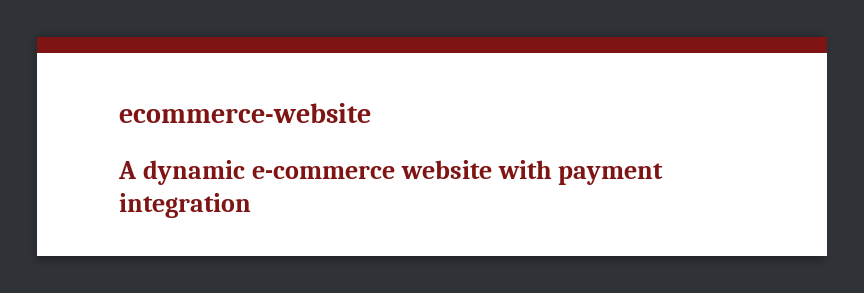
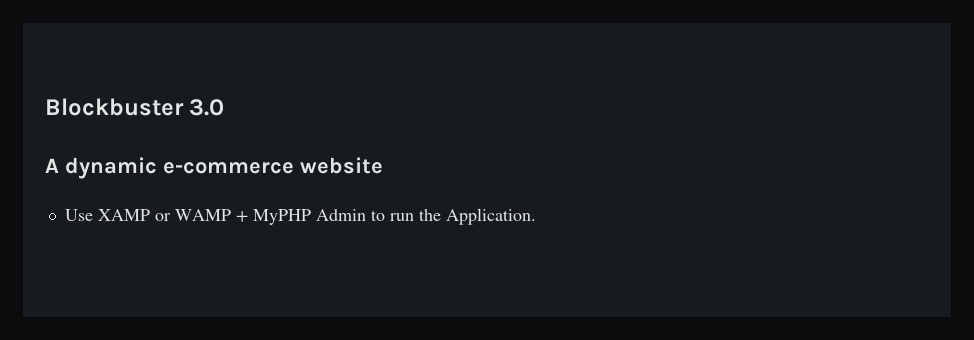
- ecommerce-website
+ Blockbuster 3.0
- A dynamic e-commerce website with payment integration
+ A dynamic e-commerce website
+ Use XAMP or WAMP + MyPHP Admin to run the Application.

